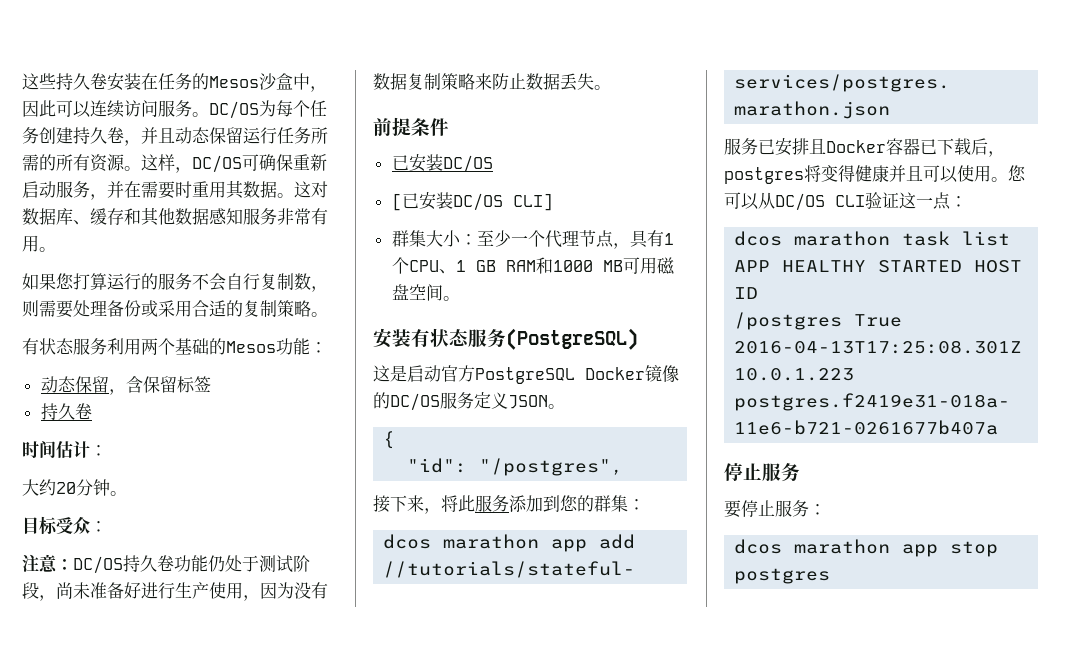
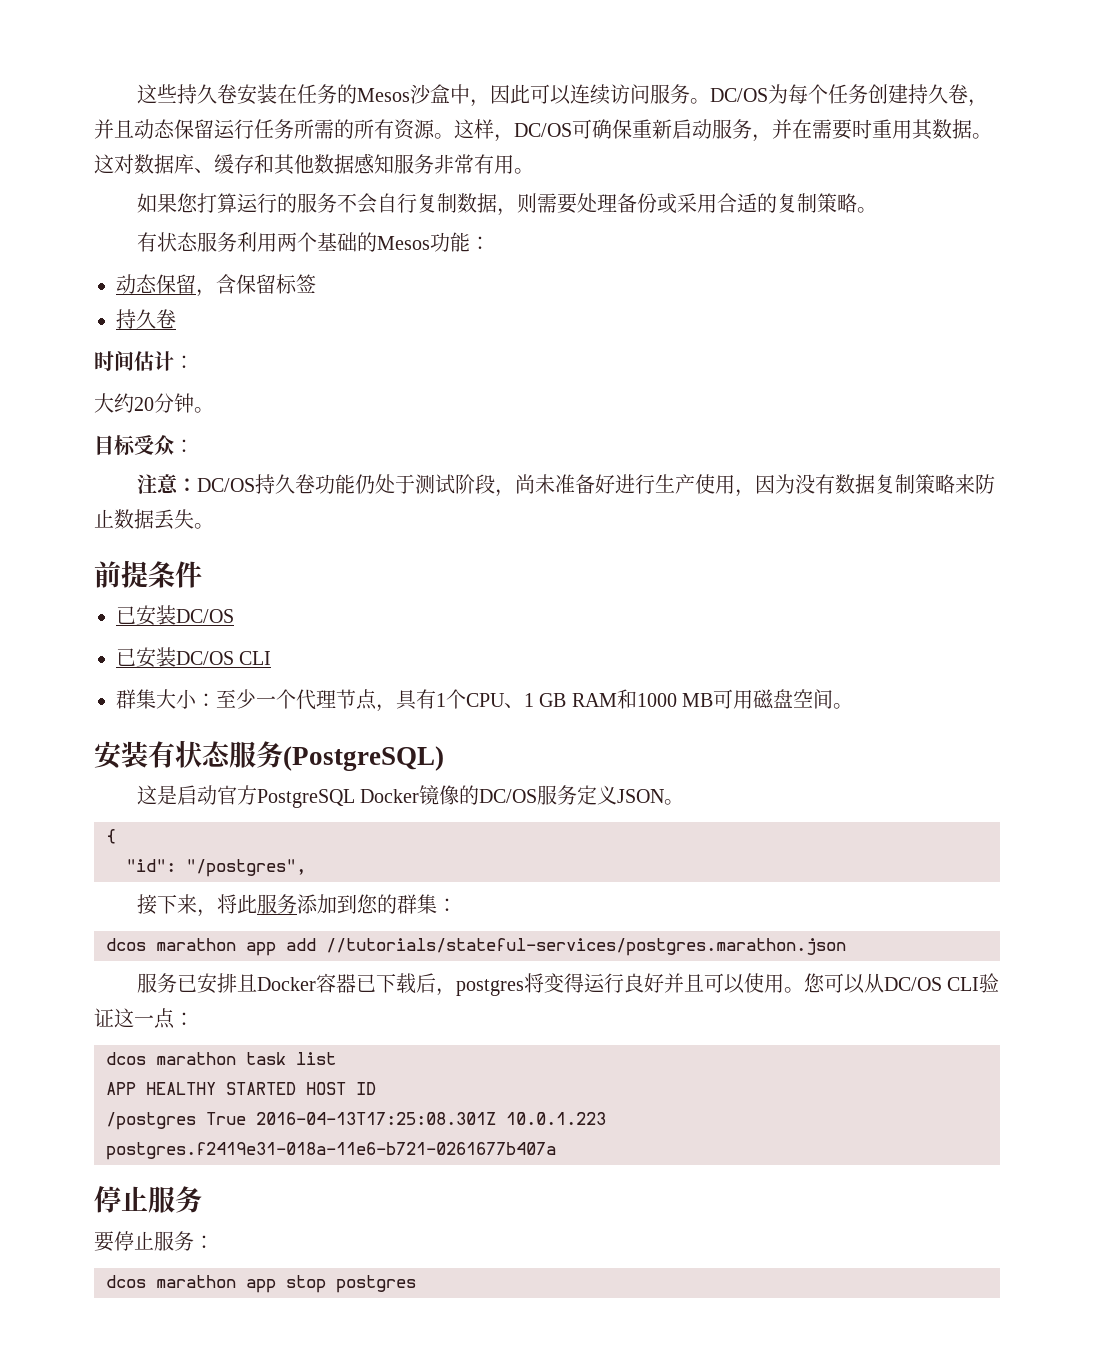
- 如果您打算运行的服务不会自行复制数，则需要处理备份或采用合适的复制策略。
+ 如果您打算运行的服务不会自行复制数据，则需要处理备份或采用合适的复制策略。
- [已安装DC/OS CLI]
+ 已安装DC/OS CLI
- 服务已安排且Docker容器已下载后，postgres将变得健康并且可以使用。
+ 服务已安排且Docker容器已下载后，postgres将变得运行良好并且可以使用。

